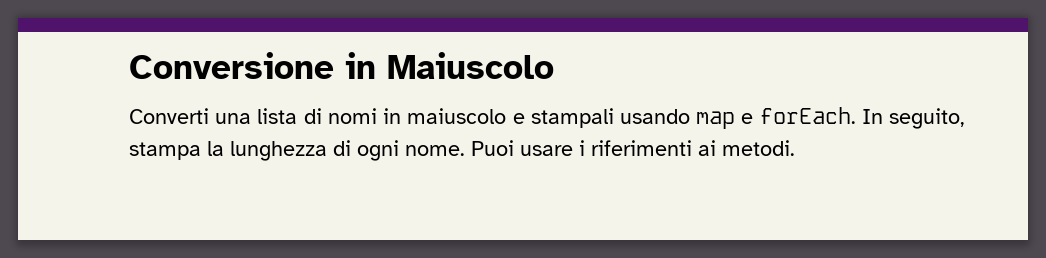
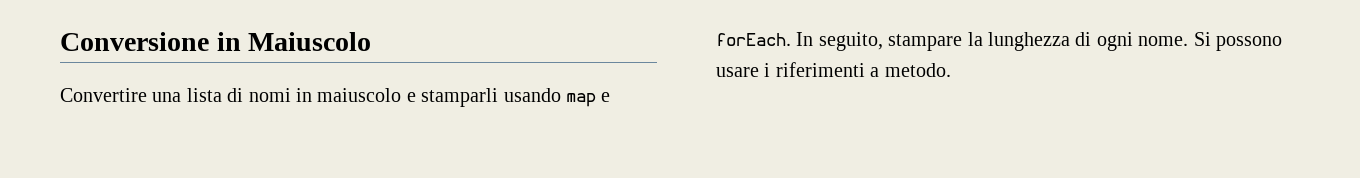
- Converti una lista di nomi in maiuscolo e stampali usando map e forEach.
+ Convertire una lista di nomi in maiuscolo e stamparli usando map e forEach.
- In seguito, stampa la lunghezza di ogni nome.
+ In seguito, stampare la lunghezza di ogni nome.
- Puoi usare i riferimenti ai metodi.
+ Si possono usare i riferimenti a metodo.

